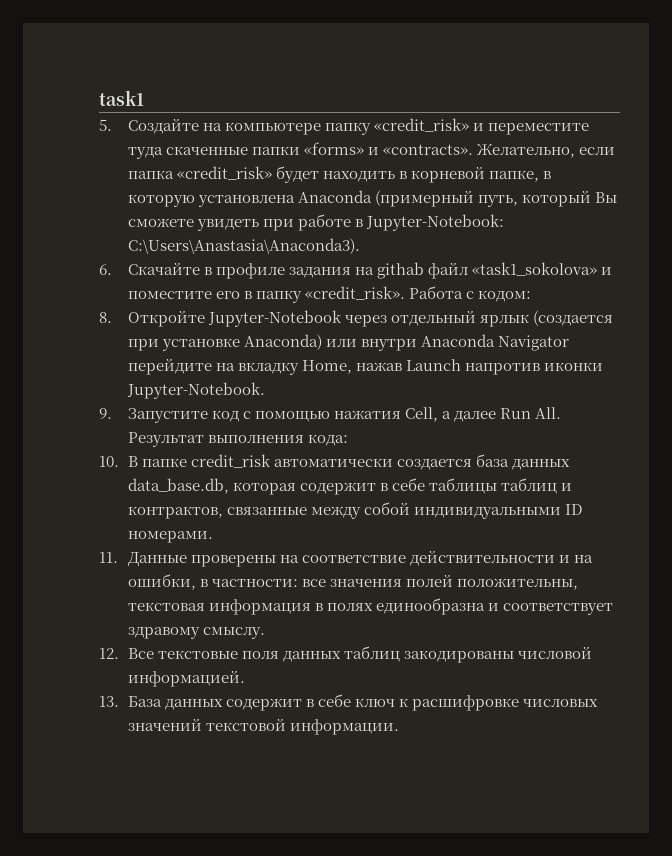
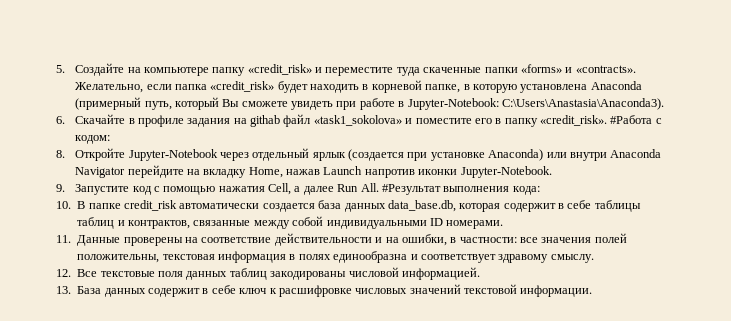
- task1
- Работа с кодом:
+ #Работа с кодом:
- 9. Запустите код с помощью нажатия Cell, а далее Run All. Результат выполнения кода:
+ 9. Запустите код с помощью нажатия Cell, а далее Run All. #Результат выполнения кода:

